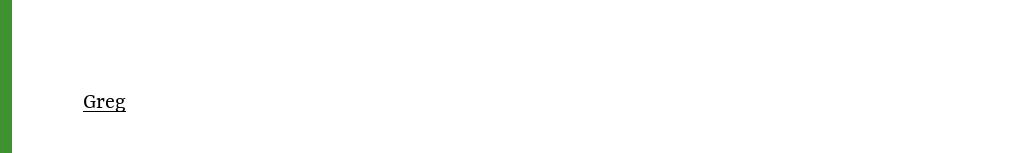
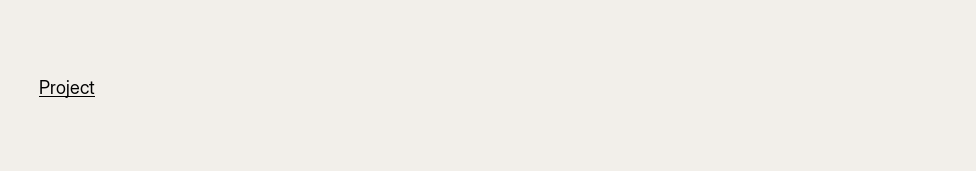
- Greg
+ Project

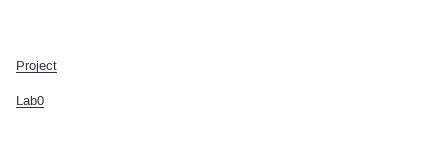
+ Lab0

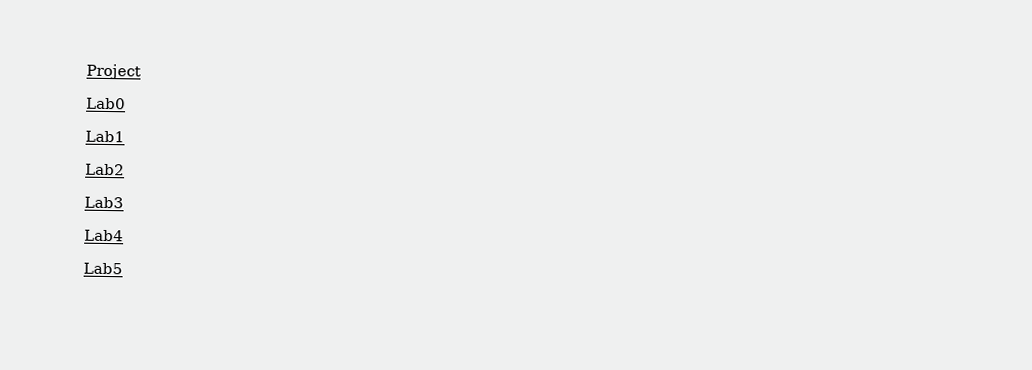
+ Lab1
+ Lab2
+ Lab3
+ Lab4
+ Lab5

